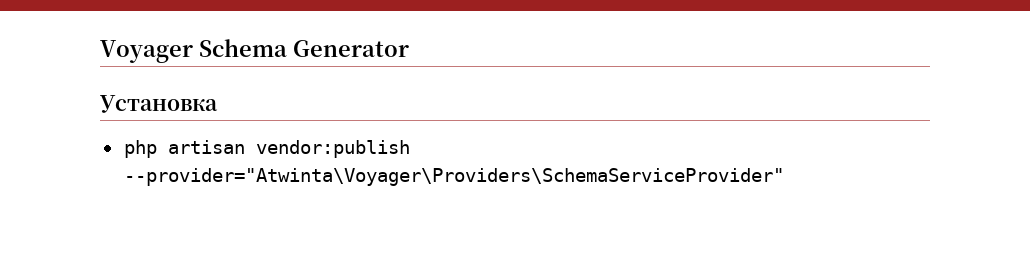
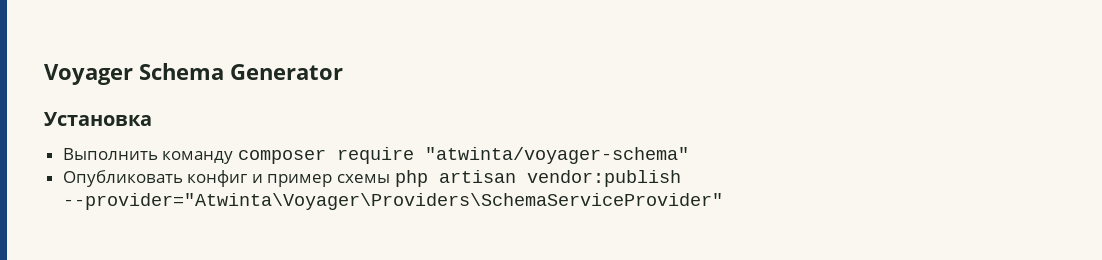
- php artisan vendor:publish --provider="Atwinta\Voyager\Providers\SchemaServiceProvider"
+ Выполнить команду composer require "atwinta/voyager-schema"
+ Опубликовать конфиг и пример схемы php artisan vendor:publish --provider="Atwinta\Voyager\Providers\SchemaServiceProvider"

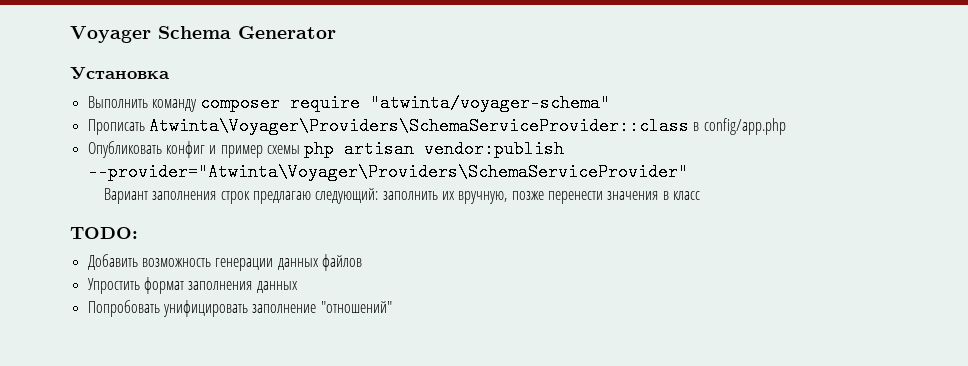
+ Прописать Atwinta\Voyager\Providers\SchemaServiceProvider::class в config/app.php
+ Вариант заполнения строк предлагаю следующий: заполнить их вручную, позже перенести значения в класс
+ TODO:
+ Добавить возможность генерации данных файлов
+ Упростить формат заполнения данных
+ Попробовать унифицировать заполнение "отношений"

